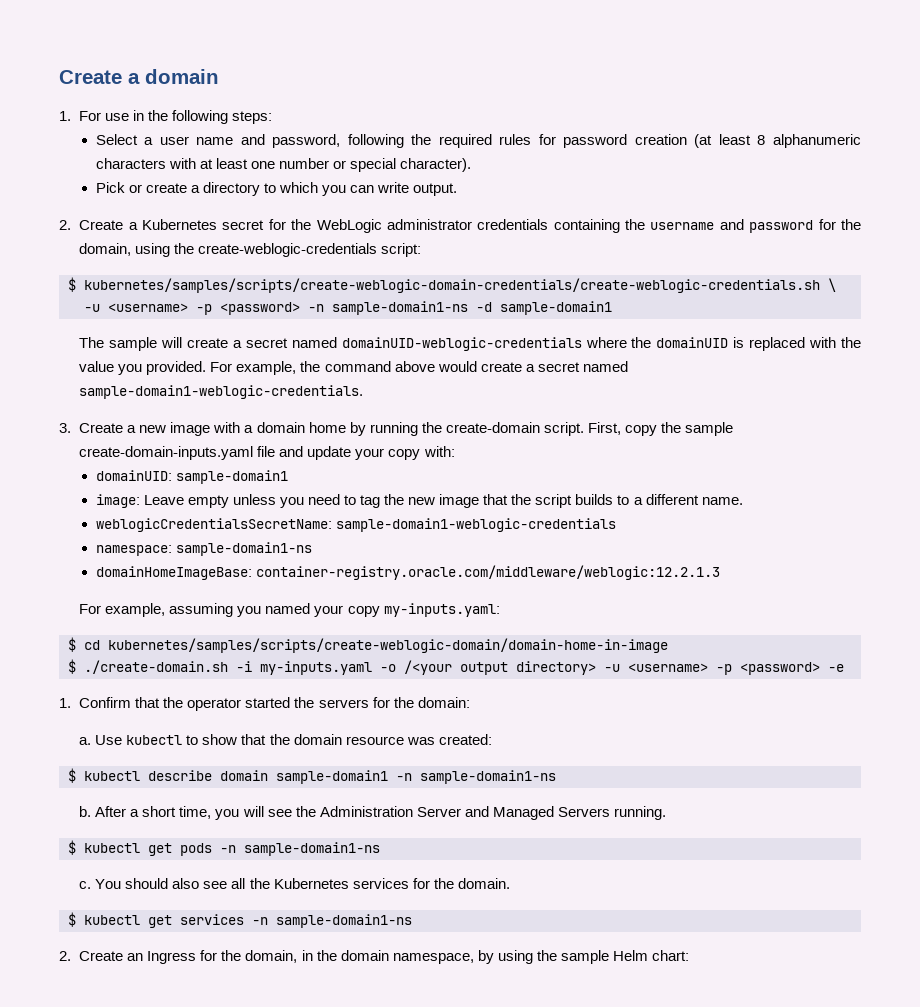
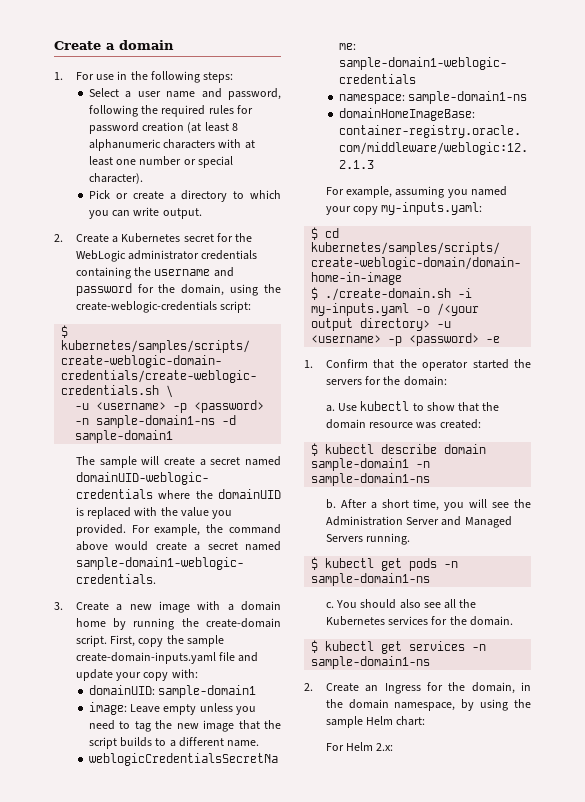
+ For Helm 2.x:

